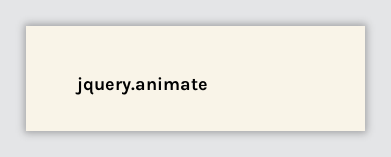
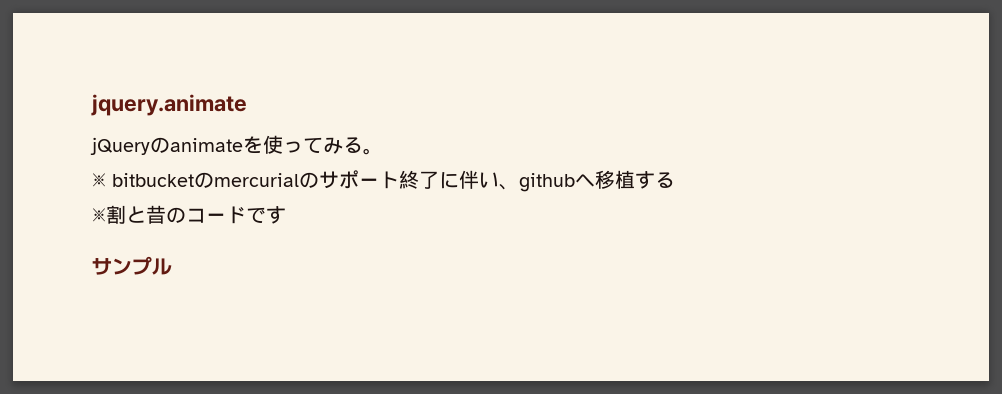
+ jQueryのanimateを使ってみる。
+ ※ bitbucketのmercurialのサポート終了に伴い、githubへ移植する
+ ※割と昔のコードです
+ サンプル

